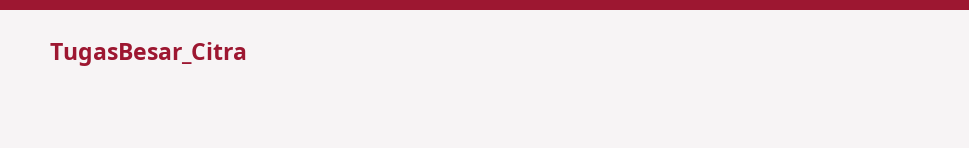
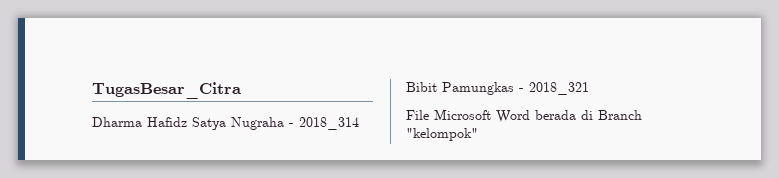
+ Dharma Hafidz Satya Nugraha - 2018_314 Bibit Pamungkas - 2018_321
+ File Microsoft Word berada di Branch "kelompok"

